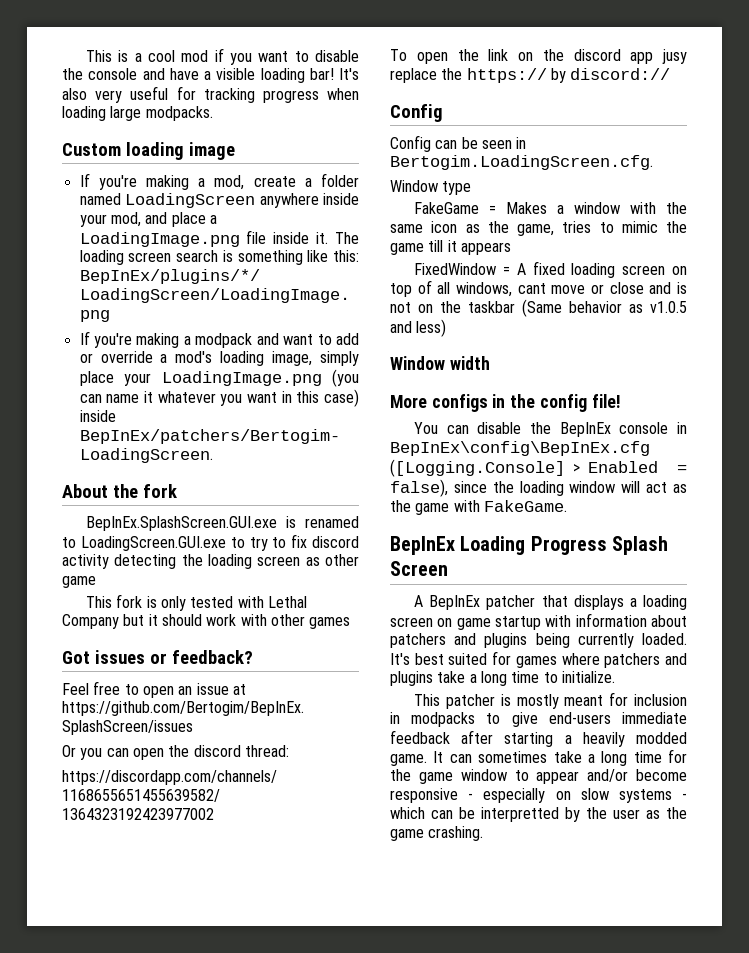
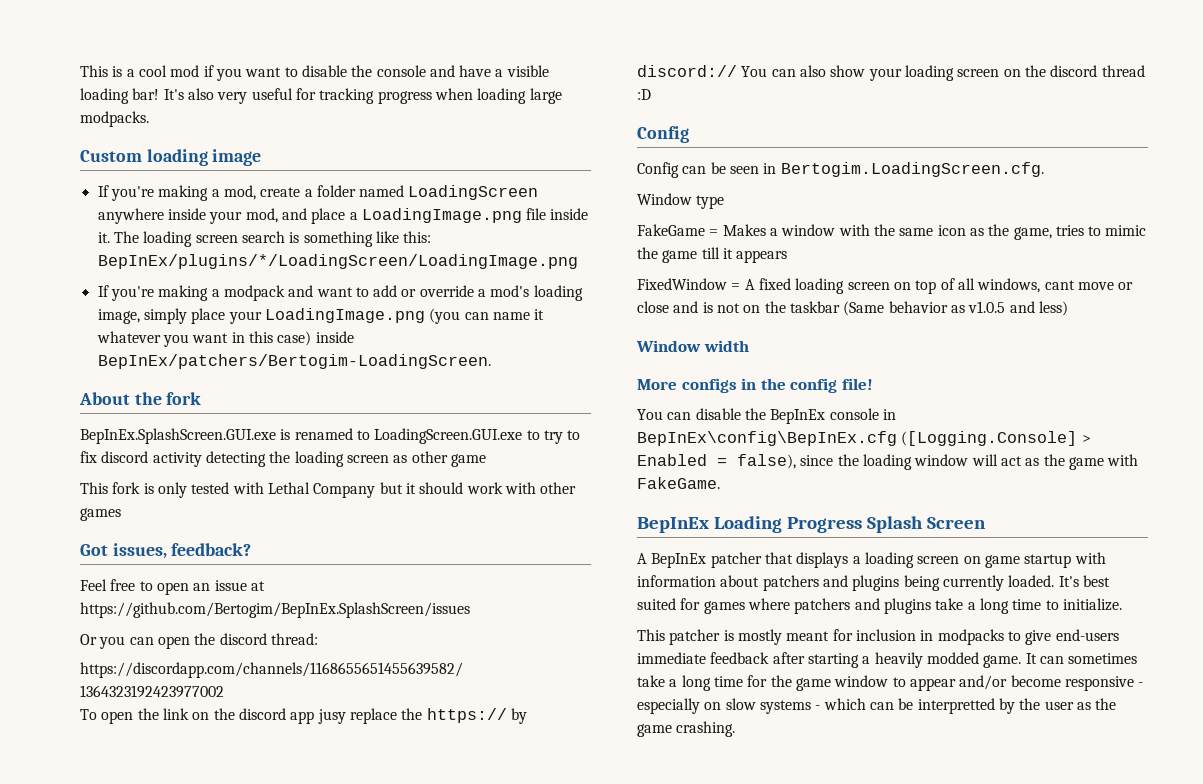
- Got issues or feedback?
+ Got issues, feedback?
- To open the link on the discord app jusy replace the https:// by discord://
+ To open the link on the discord app jusy replace the https:// by discord:// You can also show your loading screen on the discord thread :D

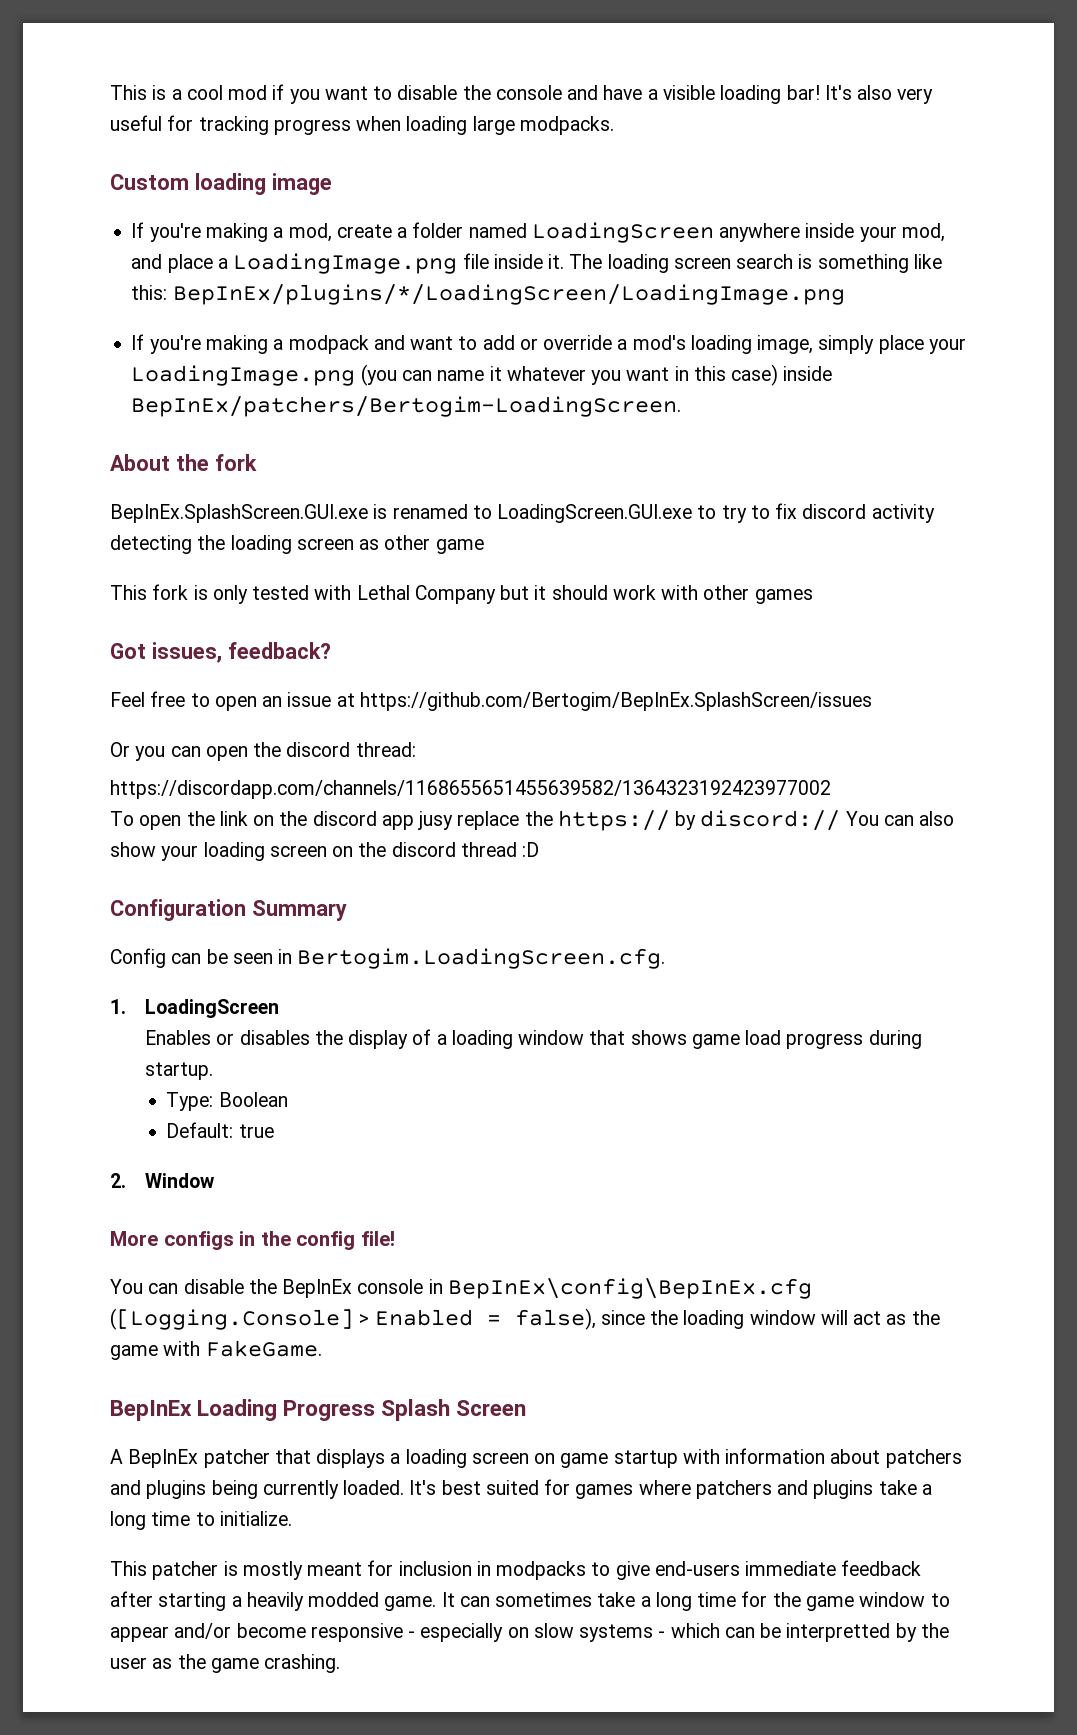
  To open the link on the discord app jusy replace the https:// by discord:// You can also show your loading screen on the discord thread :D
- Config
+ Configuration Summary
- Window type
- FakeGame = Makes a window with the same icon as the game, tries to mimic the game till it appears
- FixedWindow = A fixed loading screen on top of all windows, cant move or close and is not on the taskbar (Same behavior as v1.0.5 and less)
- Window width
+ 1. LoadingScreen
+ Enables or disables the display of a loading window that shows game load progress during startup.
+ Type: Boolean
+ Default: true
+ 2. Window

